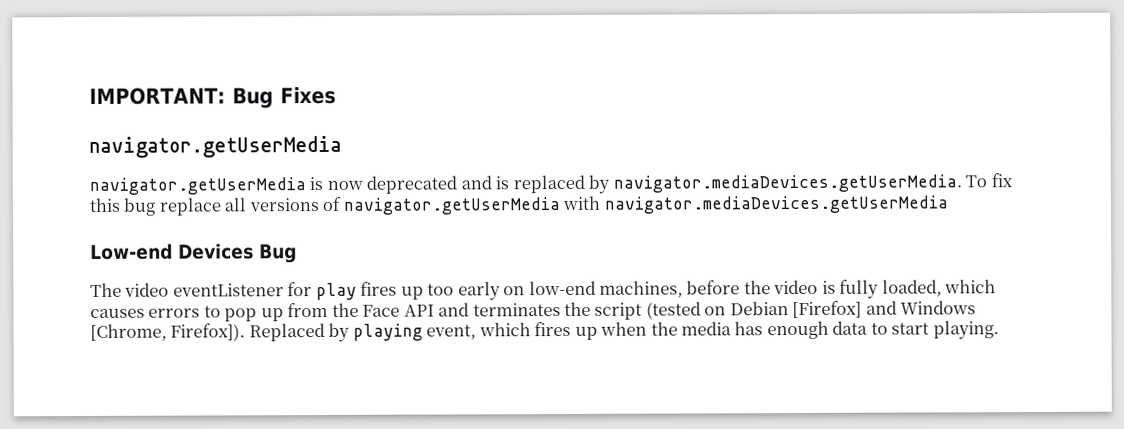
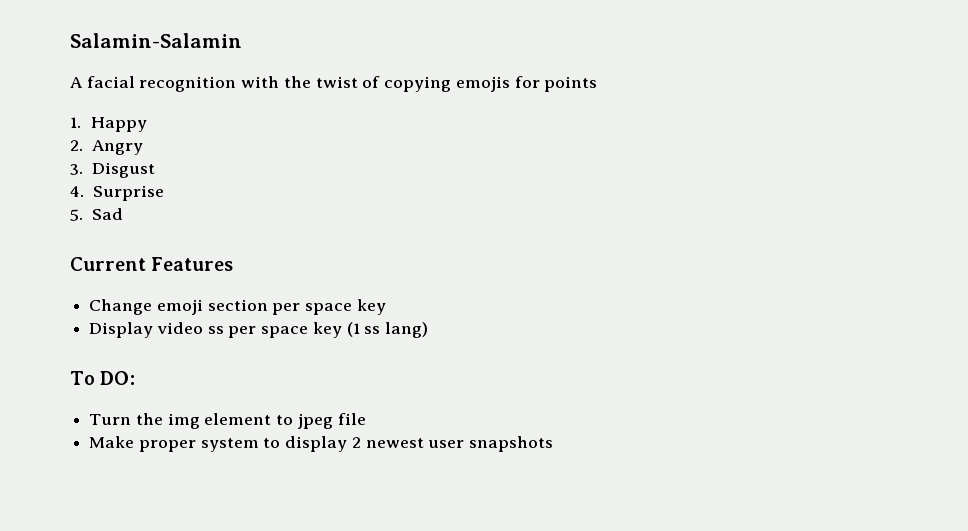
- IMPORTANT: Bug Fixes
- navigator.getUserMedia
- navigator.getUserMedia is now deprecated and is replaced by navigator.mediaDevices.getUserMedia. To fix this bug replace all versions of navigator.getUserMedia with navigator.mediaDevices.getUserMedia
- Low-end Devices Bug
- The video eventListener for play fires up too early on low-end machines, before the video is fully loaded, which causes errors to pop up from the Face API and terminates the script (tested on Debian [Firefox] and Windows [Chrome, Firefox]). Replaced by playing event, which fires up when the media has enough data to start playing.
+ Salamin-Salamin
+ A facial recognition with the twist of copying emojis for points
+ 1. Happy
+ 2. Angry
+ 3. Disgust
+ 4. Surprise
+ 5. Sad
+ Current Features
+ Change emoji section per space key
+ Display video ss per space key (1 ss lang)
+ To DO:
+ Turn the img element to jpeg file
+ Make proper system to display 2 newest user snapshots

